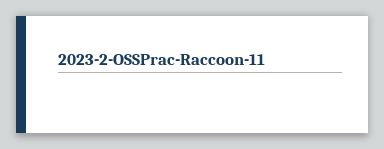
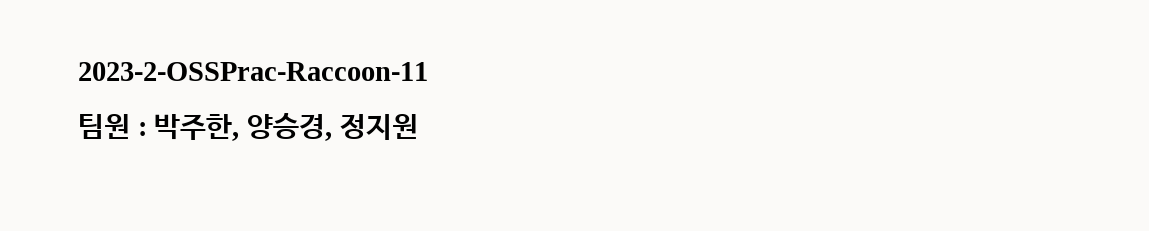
+ 팀원 : 박주한, 양승경, 정지원

